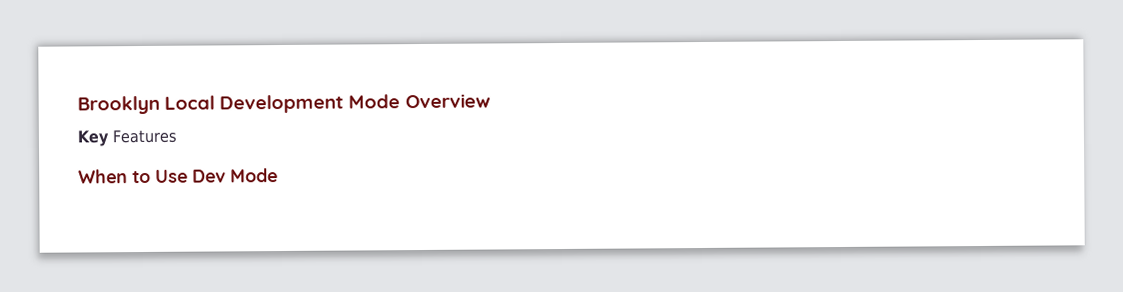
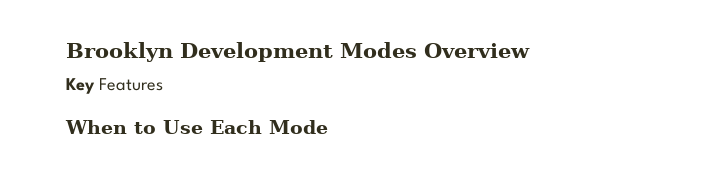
- Brooklyn Local Development Mode Overview
+ Brooklyn Development Modes Overview
- When to Use Dev Mode
+ When to Use Each Mode

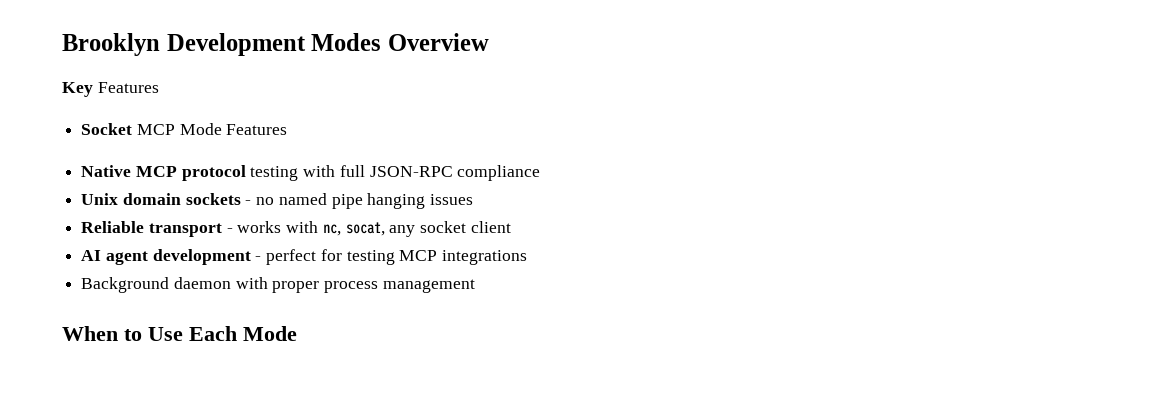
+ Socket MCP Mode Features
+ Native MCP protocol testing with full JSON-RPC compliance
+ Unix domain sockets - no named pipe hanging issues
+ Reliable transport - works with nc, socat, any socket client
+ AI agent development - perfect for testing MCP integrations
+ Background daemon with proper process management

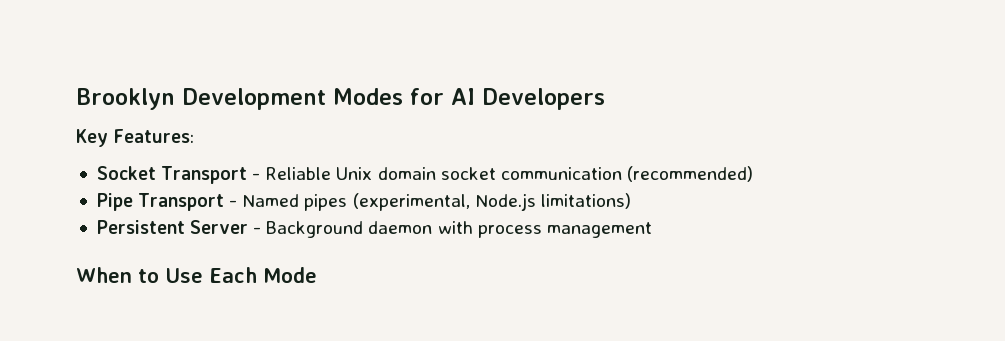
- Brooklyn Development Modes Overview
+ Brooklyn Development Modes for AI Developers
- Key Features
+ Key Features:
- Socket MCP Mode Features
- Native MCP protocol testing with full JSON-RPC compliance
- Unix domain sockets - no named pipe hanging issues
- Reliable transport - works with nc, socat, any socket client
- AI agent development - perfect for testing MCP integrations
- Background daemon with proper process management
+ Socket Transport - Reliable Unix domain socket communication (recommended)
+ Pipe Transport - Named pipes (experimental, Node.js limitations)
+ Persistent Server - Background daemon with process management

